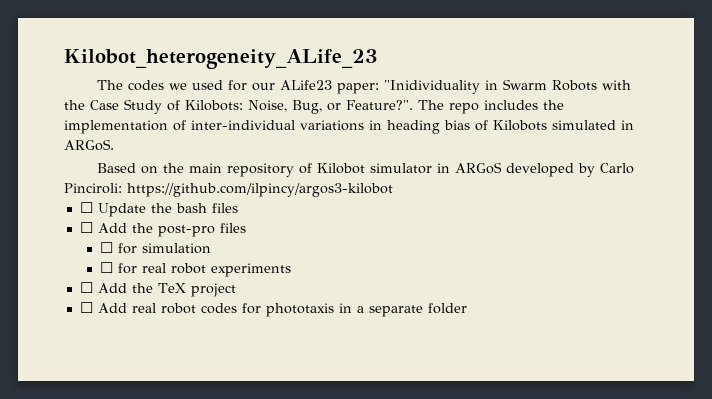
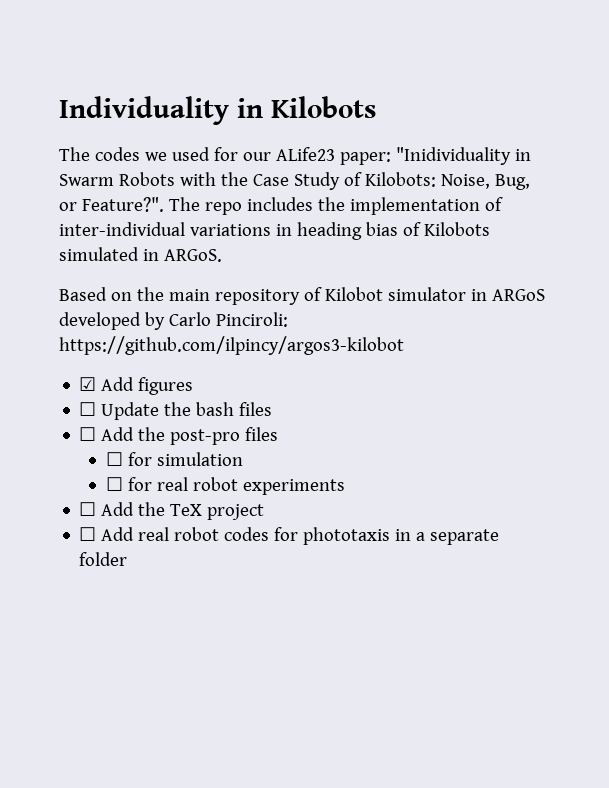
- Kilobot_heterogeneity_ALife_23
+ Individuality in Kilobots
+ ☑ Add figures

